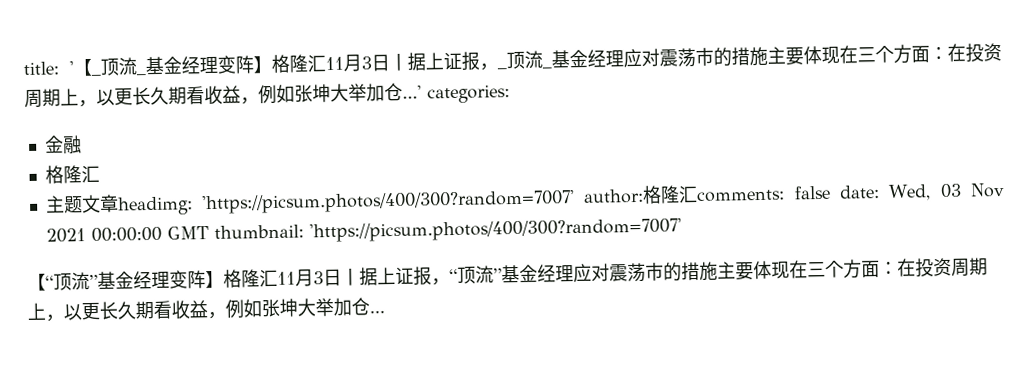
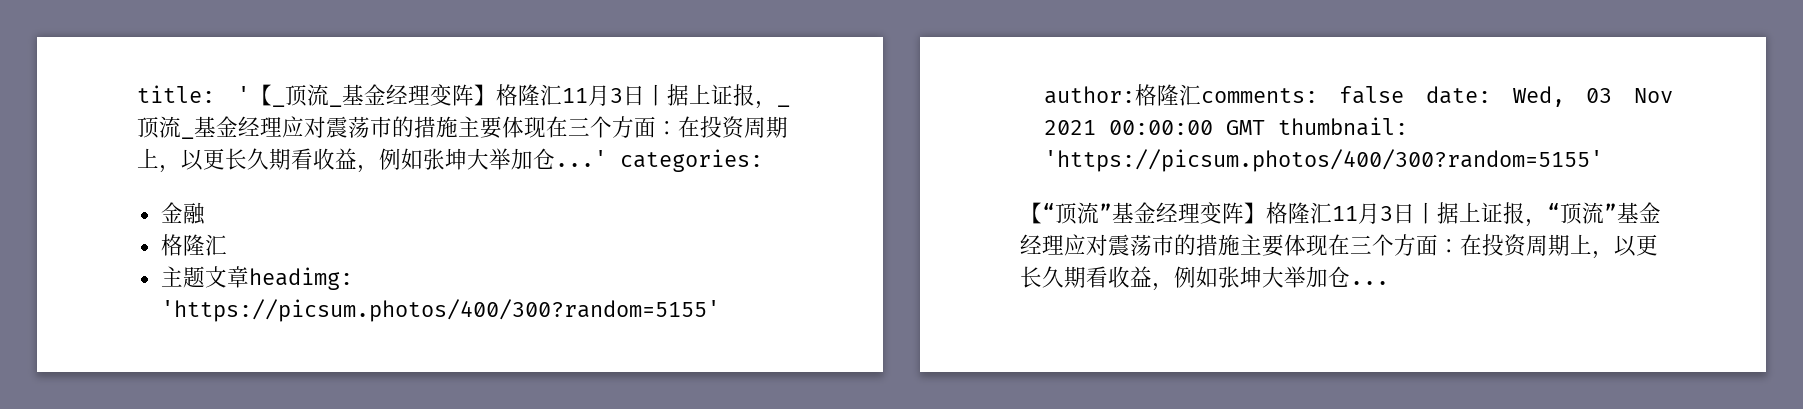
- 主题文章headimg: 'https://picsum.photos/400/300?random=7007' author:格隆汇comments: false date: Wed, 03 Nov 2021 00:00:00 GMT thumbnail: 'https://picsum.photos/400/300?random=7007'
+ 主题文章headimg: 'https://picsum.photos/400/300?random=5155' author:格隆汇comments: false date: Wed, 03 Nov 2021 00:00:00 GMT thumbnail: 'https://picsum.photos/400/300?random=5155'

